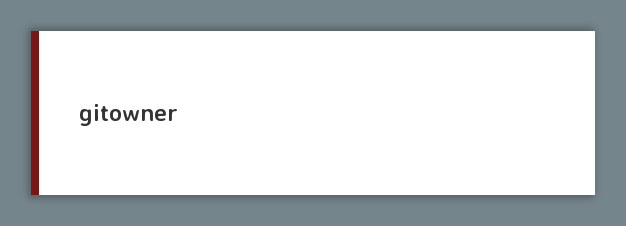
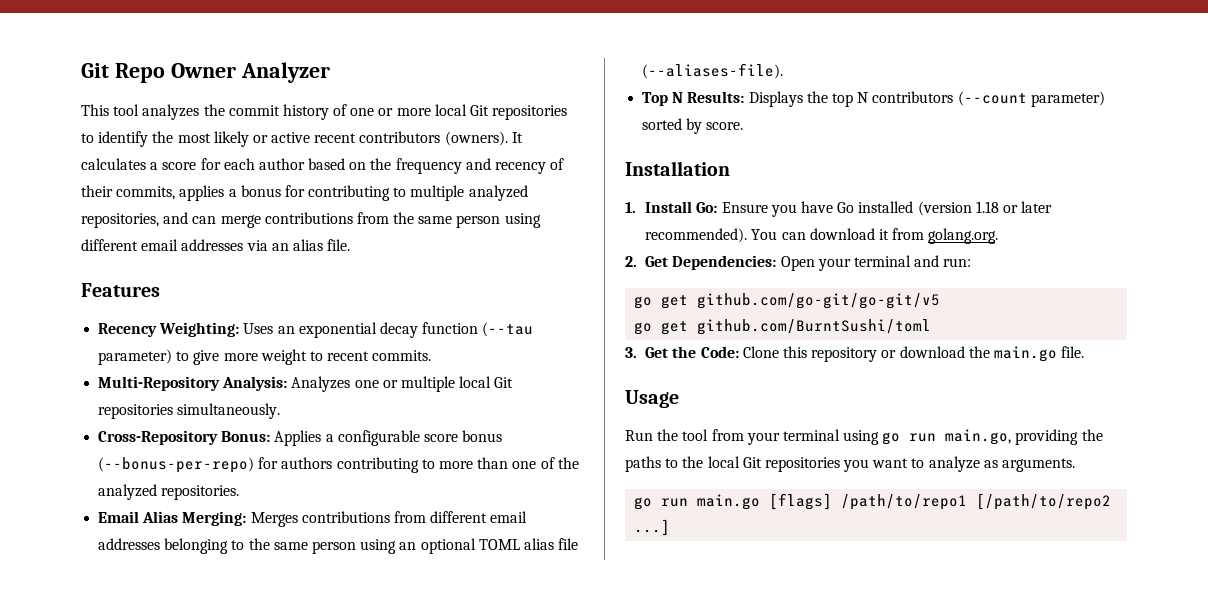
- gitowner
+ Git Repo Owner Analyzer
+ This tool analyzes the commit history of one or more local Git repositories to identify the most likely or active recent contributors (owners). It calculates a score for each author based on the frequency and recency of their commits, applies a bonus for contributing to multiple analyzed repositories, and can merge contributions from the same person using different email addresses via an alias file.
+ Features
+ Recency Weighting: Uses an exponential decay function (--tau parameter) to give more weight to recent commits.
+ Multi-Repository Analysis: Analyzes one or multiple local Git repositories simultaneously.
+ Cross-Repository Bonus: Applies a configurable score bonus (--bonus-per-repo) for authors contributing to more than one of the analyzed repositories.
+ Email Alias Merging: Merges contributions from different email addresses belonging to the same person using an optional TOML alias file (--aliases-file).
+ Top N Results: Displays the top N contributors (--count parameter) sorted by score.
+ Installation
+ 1. Install Go: Ensure you have Go installed (version 1.18 or later recommended). You can download it from golang.org.
+ 2. Get Dependencies: Open your terminal and run:
+ go get github.com/go-git/go-git/v5
+ go get github.com/BurntSushi/toml
+ 3. Get the Code: Clone this repository or download the main.go file.
+ Usage
+ Run the tool from your terminal using go run main.go, providing the paths to the local Git repositories you want to analyze as arguments.
+ go run main.go [flags] /path/to/repo1 [/path/to/repo2 ...]

